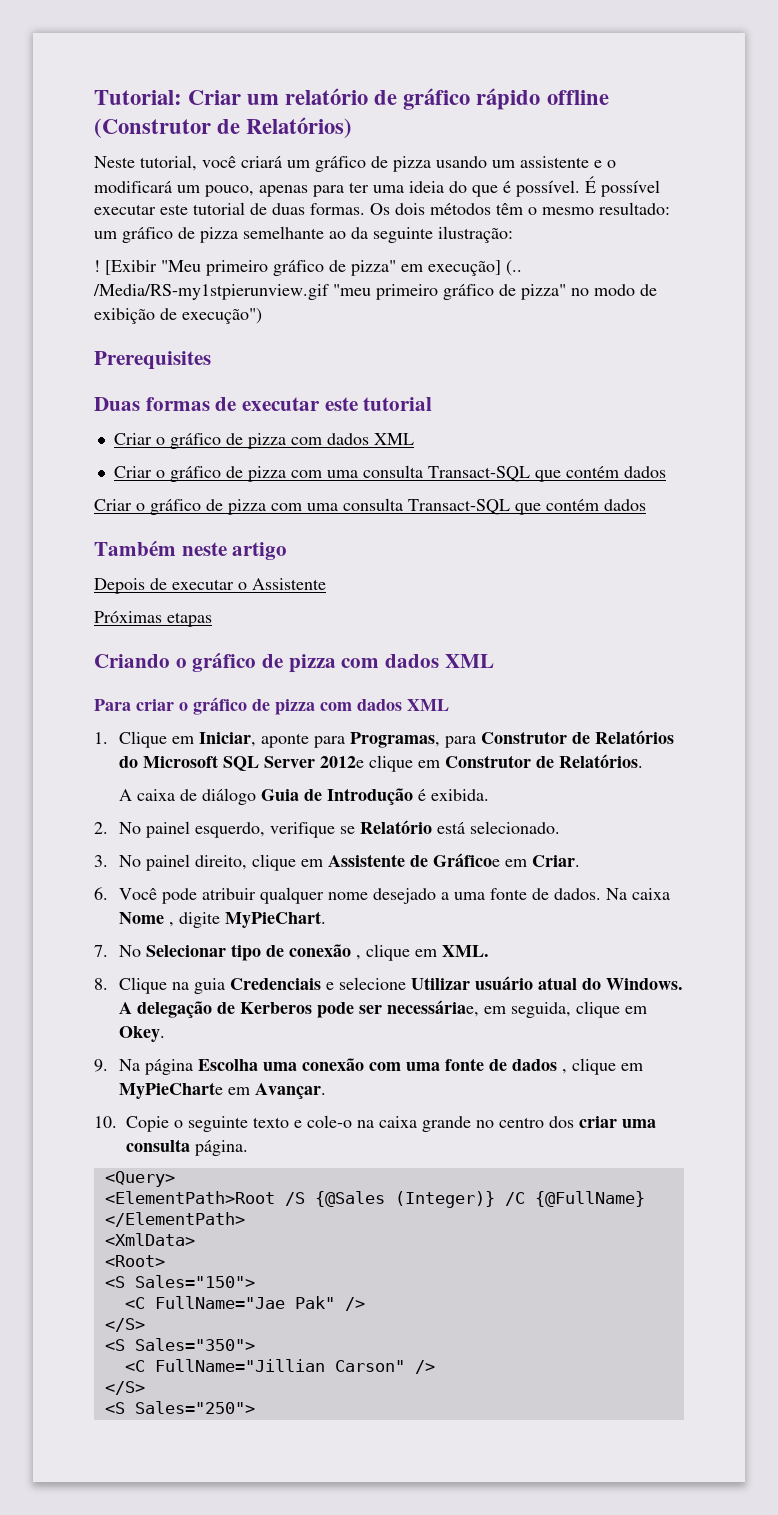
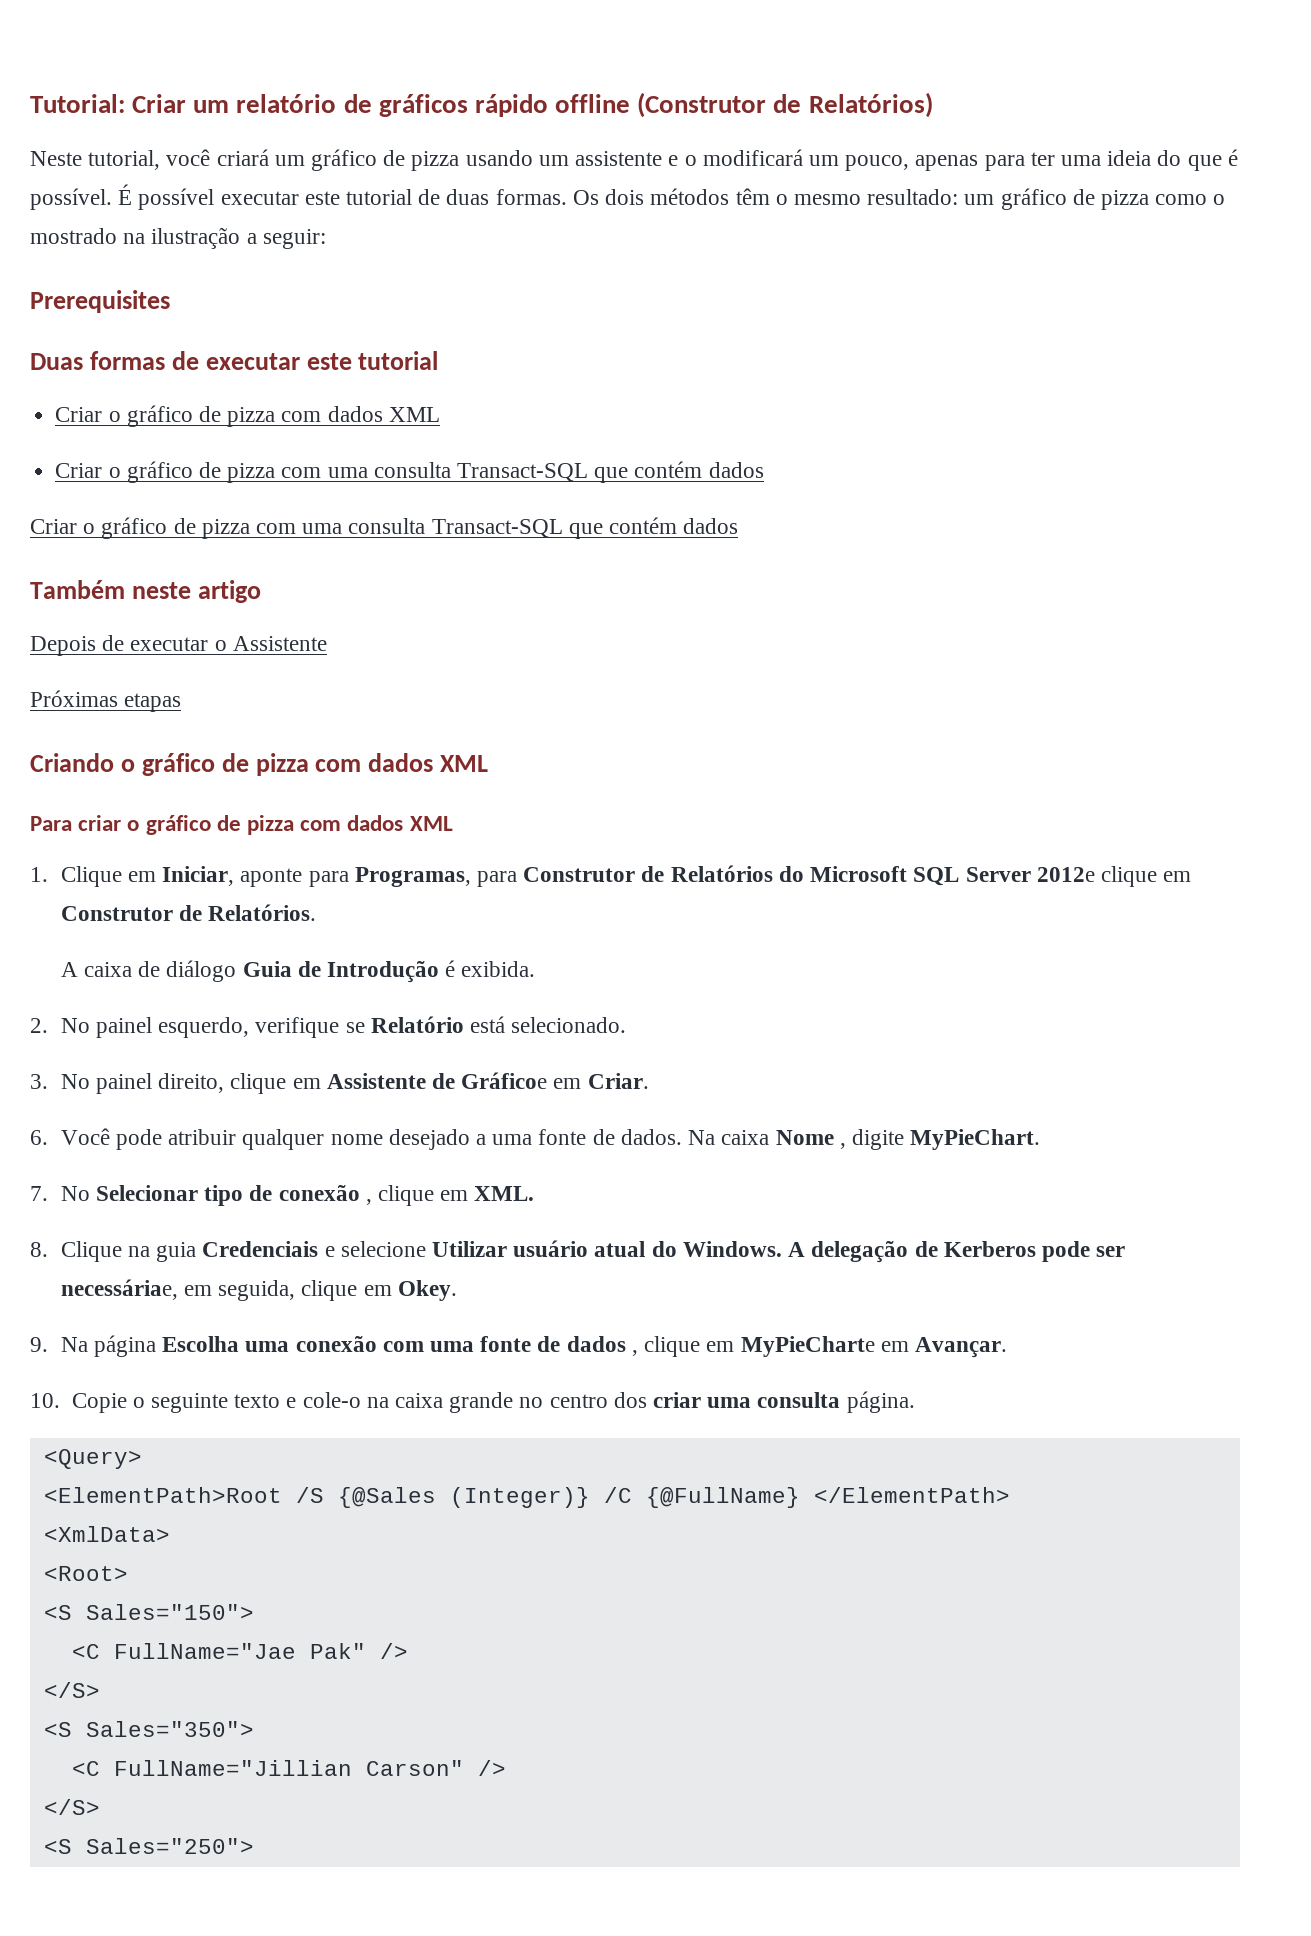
- Tutorial: Criar um relatório de gráfico rápido offline (Construtor de Relatórios)
+ Tutorial: Criar um relatório de gráficos rápido offline (Construtor de Relatórios)
- Os dois métodos têm o mesmo resultado: um gráfico de pizza semelhante ao da seguinte ilustração:
- ! [Exibir "Meu primeiro gráfico de pizza" em execução] (.. /Media/RS-my1stpierunview.gif "meu primeiro gráfico de pizza" no modo de exibição de execução")
+ Os dois métodos têm o mesmo resultado: um gráfico de pizza como o mostrado na ilustração a seguir:

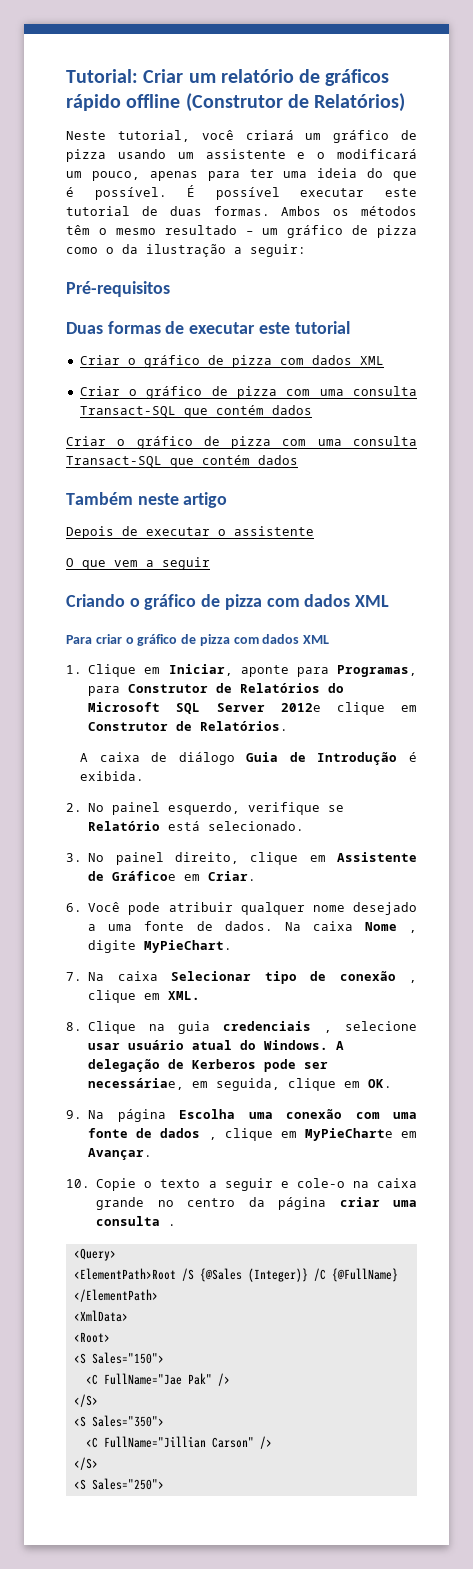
- Os dois métodos têm o mesmo resultado: um gráfico de pizza como o mostrado na ilustração a seguir:
+ Ambos os métodos têm o mesmo resultado – um gráfico de pizza como o da ilustração a seguir:
- Prerequisites
+ Pré-requisitos
- Depois de executar o Assistente
- Próximas etapas
+ Depois de executar o assistente
+ O que vem a seguir
- 7. No Selecionar tipo de conexão , clique em XML.
+ 7. Na caixa Selecionar tipo de conexão , clique em XML.
- 8. Clique na guia Credenciais e selecione Utilizar usuário atual do Windows.
+ 8. Clique na guia credenciais , selecione usar usuário atual do Windows.
- A delegação de Kerberos pode ser necessáriae, em seguida, clique em Okey.
+ A delegação de Kerberos pode ser necessáriae, em seguida, clique em OK.
- 10. Copie o seguinte texto e cole-o na caixa grande no centro dos criar uma consulta página.
+ 10. Copie o texto a seguir e cole-o na caixa grande no centro da página criar uma consulta .

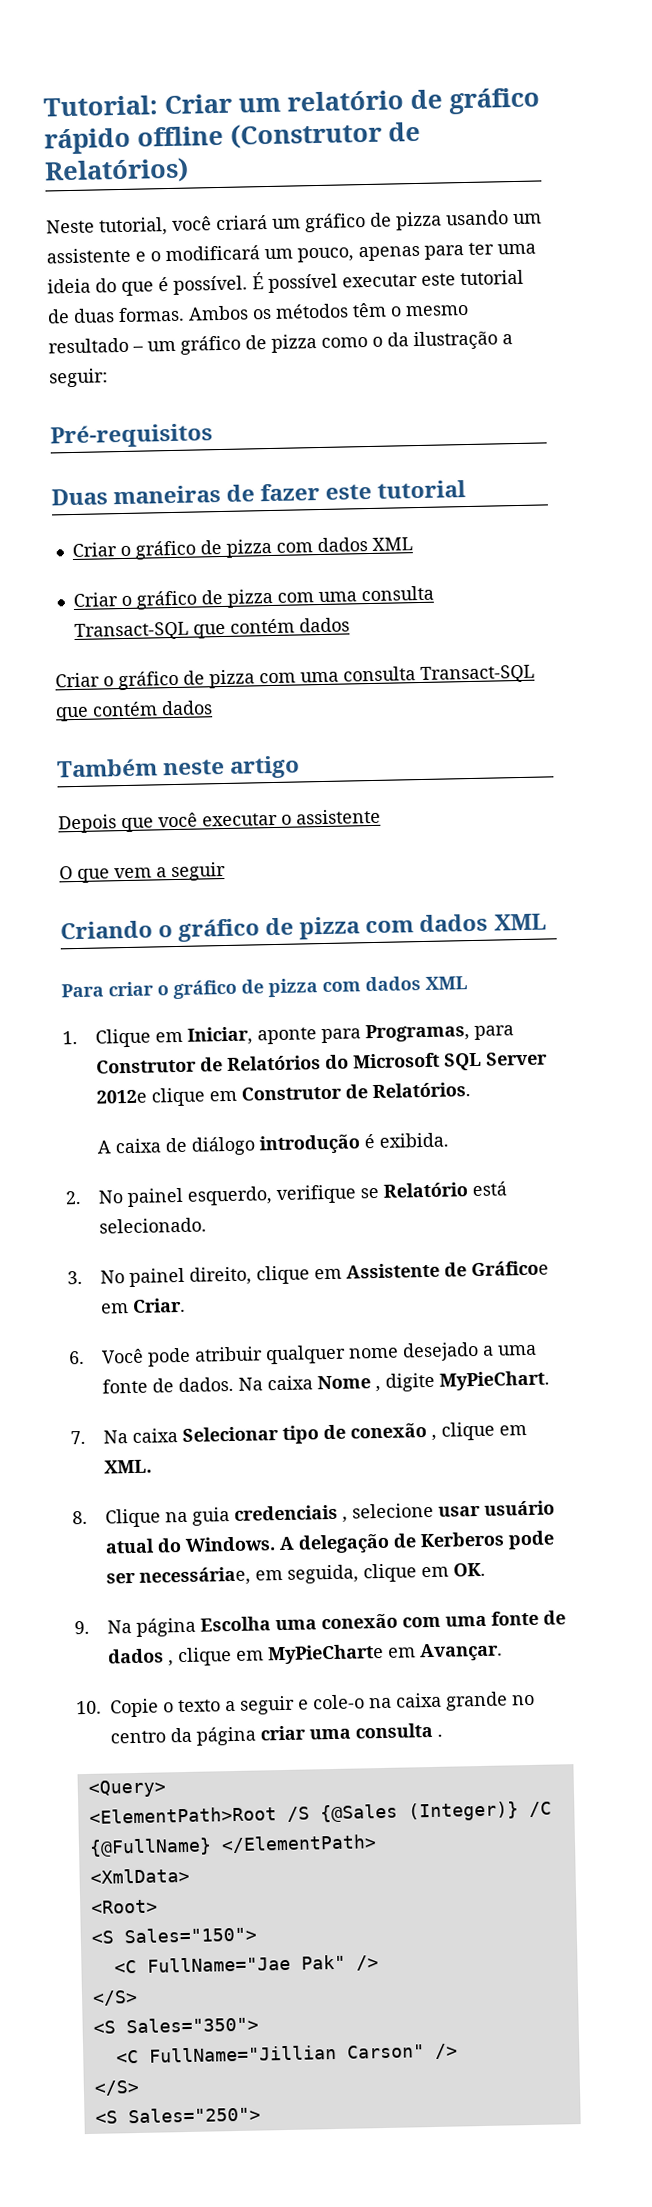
- Tutorial: Criar um relatório de gráficos rápido offline (Construtor de Relatórios)
+ Tutorial: Criar um relatório de gráfico rápido offline (Construtor de Relatórios)
- Duas formas de executar este tutorial
+ Duas maneiras de fazer este tutorial
- Depois de executar o assistente
+ Depois que você executar o assistente
- A caixa de diálogo Guia de Introdução é exibida.
+ A caixa de diálogo introdução é exibida.

